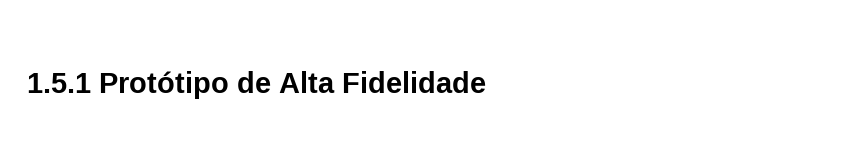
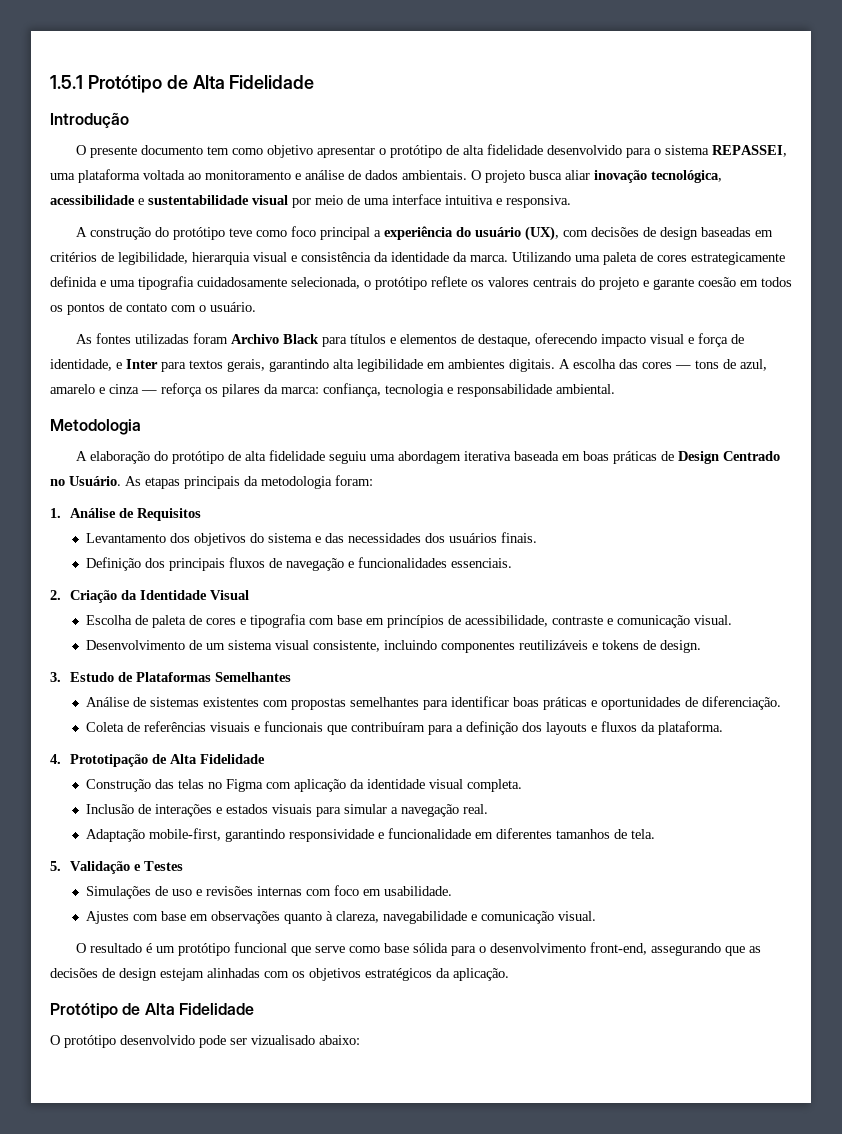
+ Introdução
+ O presente documento tem como objetivo apresentar o protótipo de alta fidelidade desenvolvido para o sistema REPASSEI, uma plataforma voltada ao monitoramento e análise de dados ambientais. O projeto busca aliar inovação tecnológica, acessibilidade e sustentabilidade visual por meio de uma interface intuitiva e responsiva.
+ A construção do protótipo teve como foco principal a experiência do usuário (UX), com decisões de design baseadas em critérios de legibilidade, hierarquia visual e consistência da identidade da marca. Utilizando uma paleta de cores estrategicamente definida e uma tipografia cuidadosamente selecionada, o protótipo reflete os valores centrais do projeto e garante coesão em todos os pontos de contato com o usuário.
+ As fontes utilizadas foram Archivo Black para títulos e elementos de destaque, oferecendo impacto visual e força de identidade, e Inter para textos gerais, garantindo alta legibilidade em ambientes digitais. A escolha das cores — tons de azul, amarelo e cinza — reforça os pilares da marca: confiança, tecnologia e responsabilidade ambiental.
+ Metodologia
+ A elaboração do protótipo de alta fidelidade seguiu uma abordagem iterativa baseada em boas práticas de Design Centrado no Usuário. As etapas principais da metodologia foram:
+ 1. Análise de Requisitos
+ Levantamento dos objetivos do sistema e das necessidades dos usuários finais.
+ Definição dos principais fluxos de navegação e funcionalidades essenciais.
+ 2. Criação da Identidade Visual
+ Escolha de paleta de cores e tipografia com base em princípios de acessibilidade, contraste e comunicação visual.
+ Desenvolvimento de um sistema visual consistente, incluindo componentes reutilizáveis e tokens de design.
+ 3. Estudo de Plataformas Semelhantes
+ Análise de sistemas existentes com propostas semelhantes para identificar boas práticas e oportunidades de diferenciação.
+ Coleta de referências visuais e funcionais que contribuíram para a definição dos layouts e fluxos da plataforma.
+ 4. Prototipação de Alta Fidelidade
+ Construção das telas no Figma com aplicação da identidade visual completa.
+ Inclusão de interações e estados visuais para simular a navegação real.
+ Adaptação mobile-first, garantindo responsividade e funcionalidade em diferentes tamanhos de tela.
+ 5. Validação e Testes
+ Simulações de uso e revisões internas com foco em usabilidade.
+ Ajustes com base em observações quanto à clareza, navegabilidade e comunicação visual.
+ O resultado é um protótipo funcional que serve como base sólida para o desenvolvimento front-end, assegurando que as decisões de design estejam alinhadas com os objetivos estratégicos da aplicação.
+ Protótipo de Alta Fidelidade
+ O protótipo desenvolvido pode ser vizualisado abaixo:

